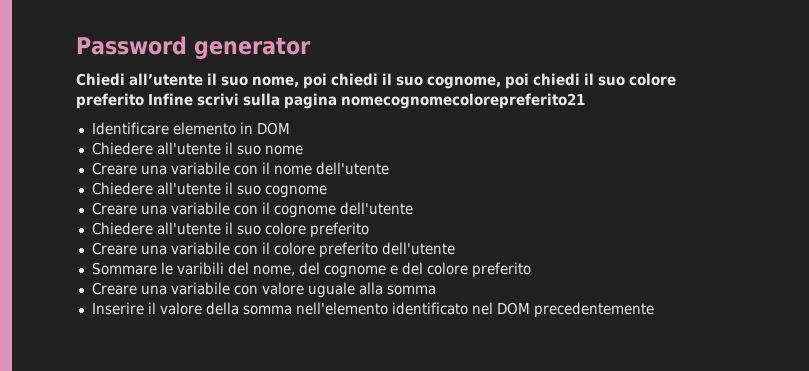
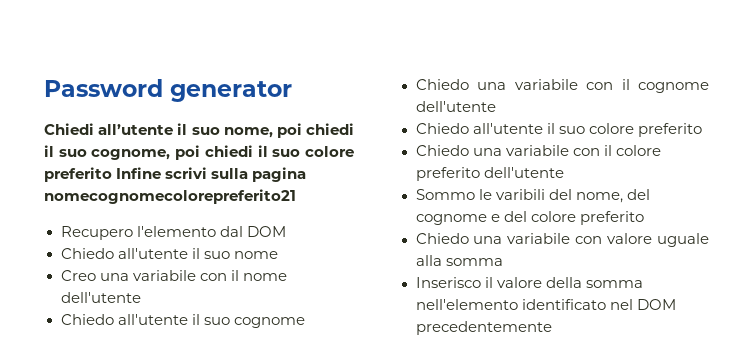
- Identificare elemento in DOM
+ Recupero l'elemento dal DOM
- Chiedere all'utente il suo nome
+ Chiedo all'utente il suo nome
- Creare una variabile con il nome dell'utente
+ Creo una variabile con il nome dell'utente
- Chiedere all'utente il suo cognome
+ Chiedo all'utente il suo cognome
- Creare una variabile con il cognome dell'utente
+ Chiedo una variabile con il cognome dell'utente
- Chiedere all'utente il suo colore preferito
+ Chiedo all'utente il suo colore preferito
- Creare una variabile con il colore preferito dell'utente
+ Chiedo una variabile con il colore preferito dell'utente
- Sommare le varibili del nome, del cognome e del colore preferito
+ Sommo le varibili del nome, del cognome e del colore preferito
- Creare una variabile con valore uguale alla somma
+ Chiedo una variabile con valore uguale alla somma
- Inserire il valore della somma nell'elemento identificato nel DOM precedentemente
+ Inserisco il valore della somma nell'elemento identificato nel DOM precedentemente

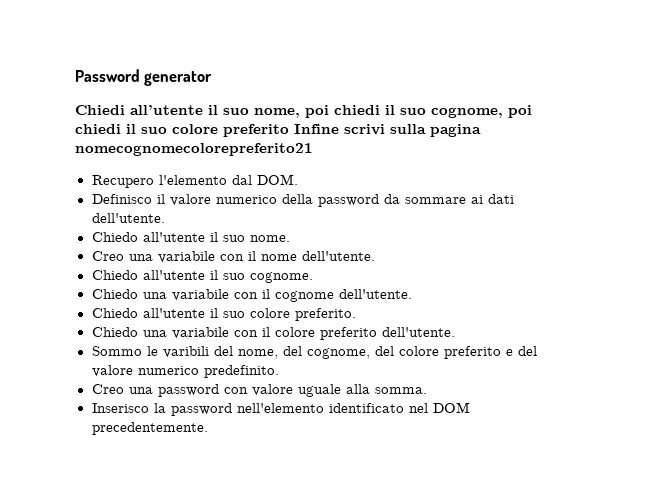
- Recupero l'elemento dal DOM
- Chiedo all'utente il suo nome
+ Recupero l'elemento dal DOM.
+ Definisco il valore numerico della password da sommare ai dati dell'utente.
+ Chiedo all'utente il suo nome.
- Creo una variabile con il nome dell'utente
- Chiedo all'utente il suo cognome
+ Creo una variabile con il nome dell'utente.
+ Chiedo all'utente il suo cognome.
- Chiedo una variabile con il cognome dell'utente
+ Chiedo una variabile con il cognome dell'utente.
- Chiedo all'utente il suo colore preferito
+ Chiedo all'utente il suo colore preferito.
- Chiedo una variabile con il colore preferito dell'utente
+ Chiedo una variabile con il colore preferito dell'utente.
- Sommo le varibili del nome, del cognome e del colore preferito
- Chiedo una variabile con valore uguale alla somma
+ Sommo le varibili del nome, del cognome, del colore preferito e del valore numerico predefinito.
+ Creo una password con valore uguale alla somma.
- Inserisco il valore della somma nell'elemento identificato nel DOM precedentemente
+ Inserisco la password nell'elemento identificato nel DOM precedentemente.

